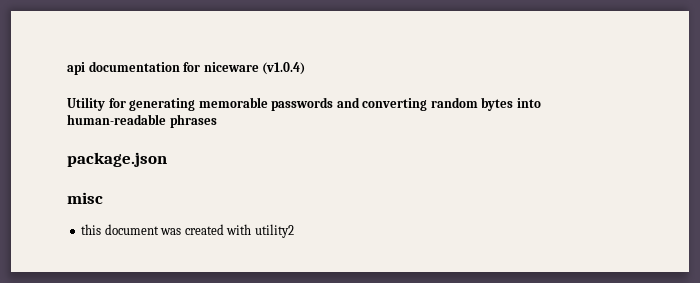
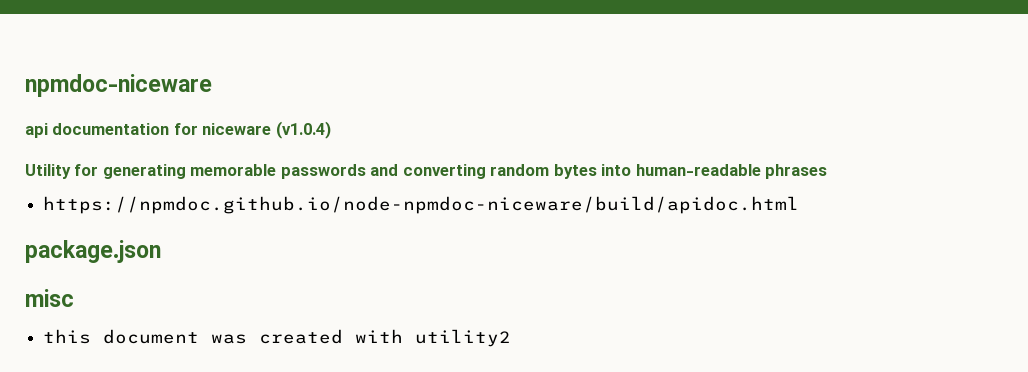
+ npmdoc-niceware
+ https://npmdoc.github.io/node-npmdoc-niceware/build/apidoc.html

